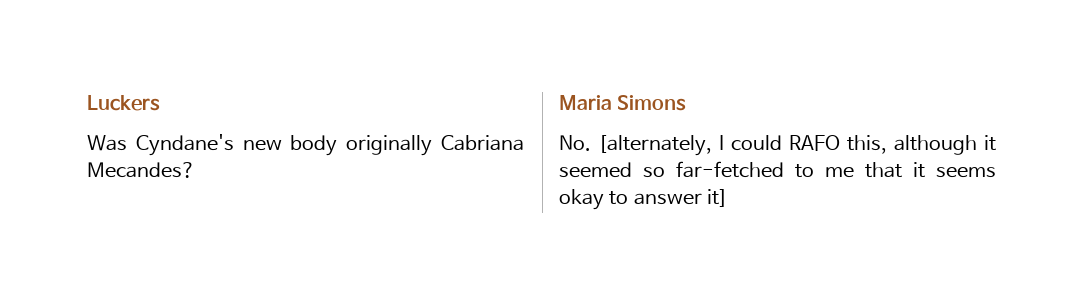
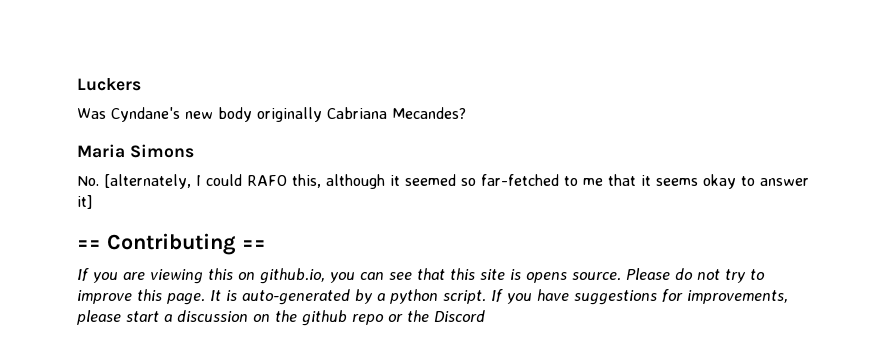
+ == Contributing ==
+ If you are viewing this on github.io, you can see that this site is opens source. Please do not try to improve this page. It is auto-generated by a python script. If you have suggestions for improvements, please start a discussion on the github repo or the Discord

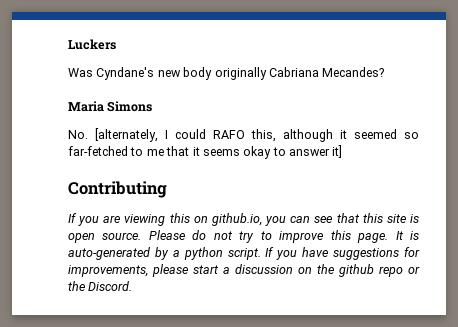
- == Contributing ==
+ Contributing
- If you are viewing this on github.io, you can see that this site is opens source.
+ If you are viewing this on github.io, you can see that this site is open source.
- If you have suggestions for improvements, please start a discussion on the github repo or the Discord
+ If you have suggestions for improvements, please start a discussion on the github repo or the Discord.

